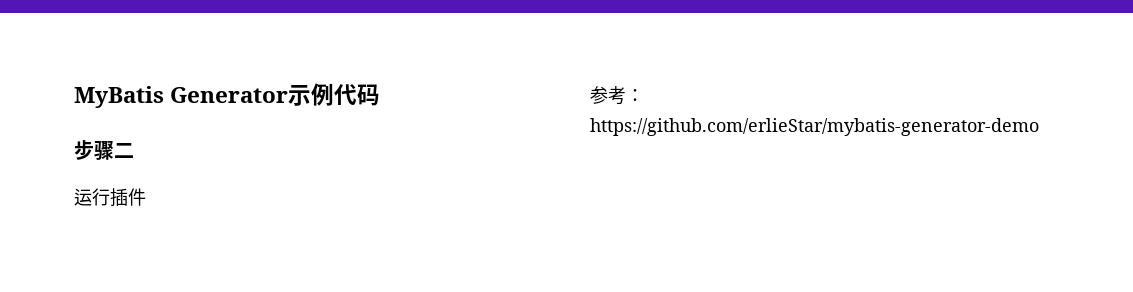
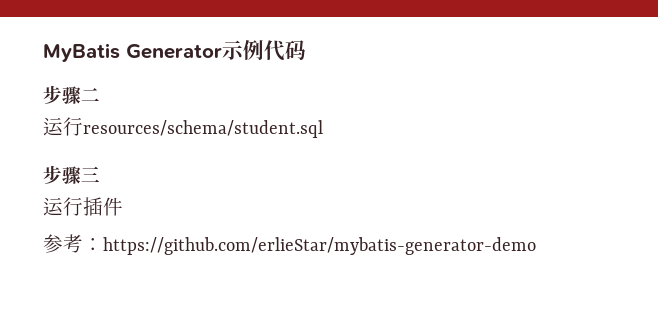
+ 运行resources/schema/student.sql
+ 步骤三

